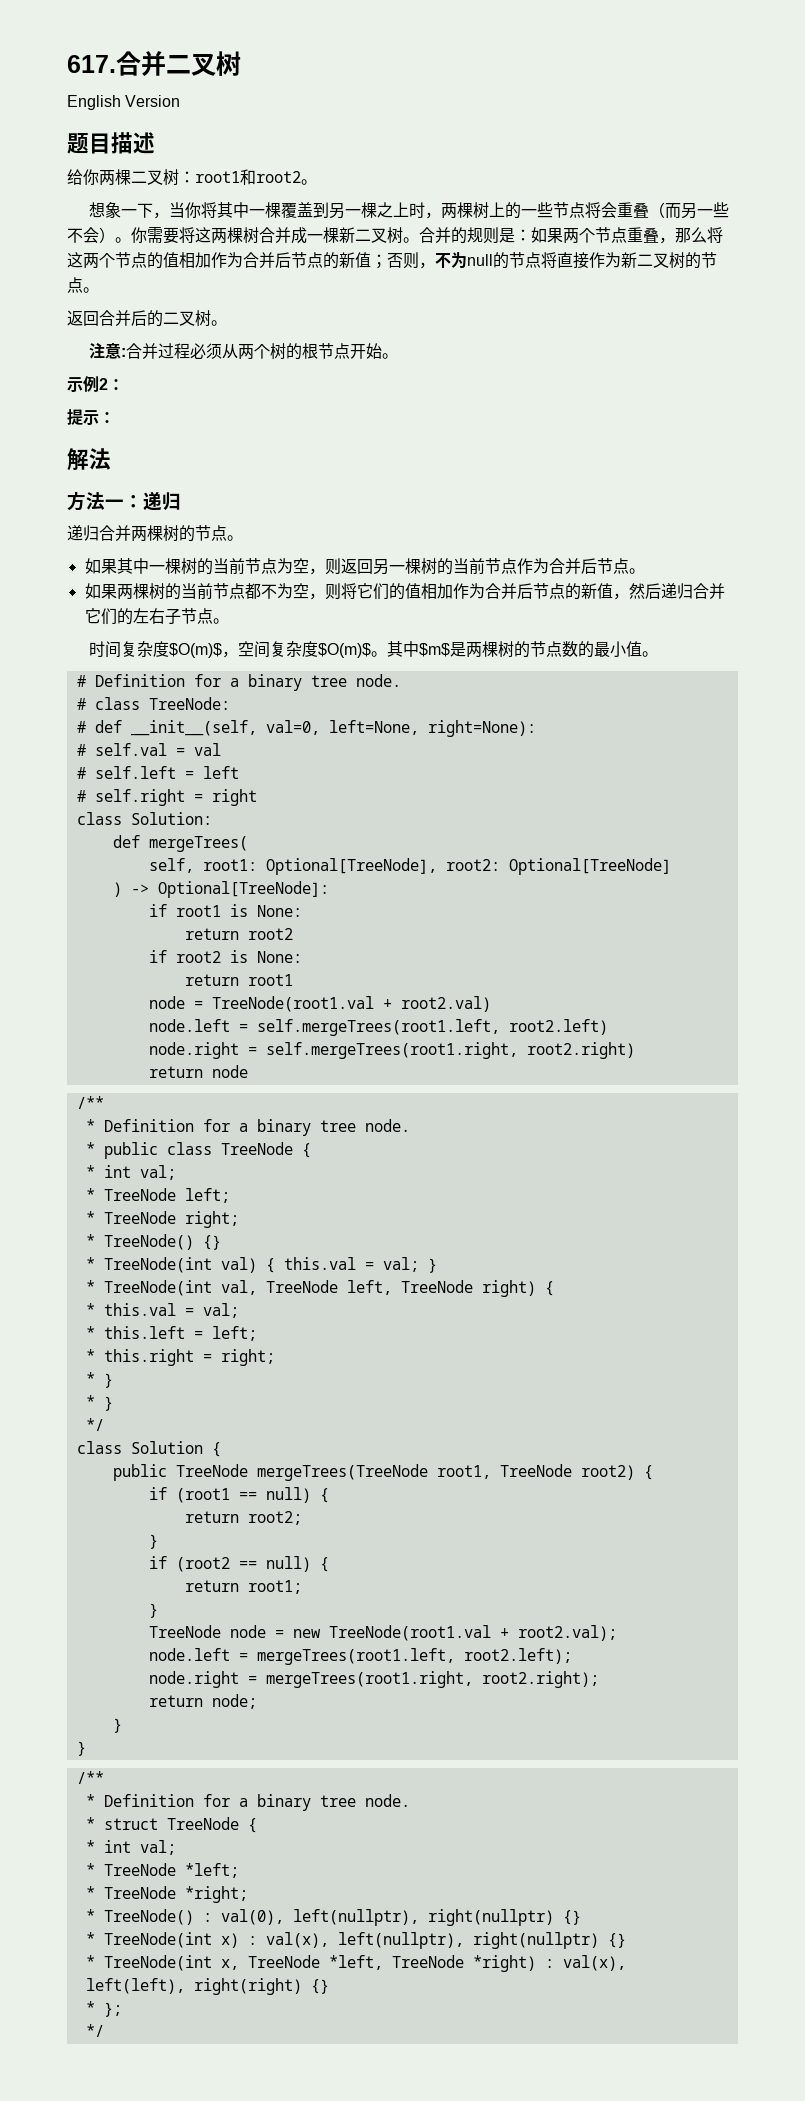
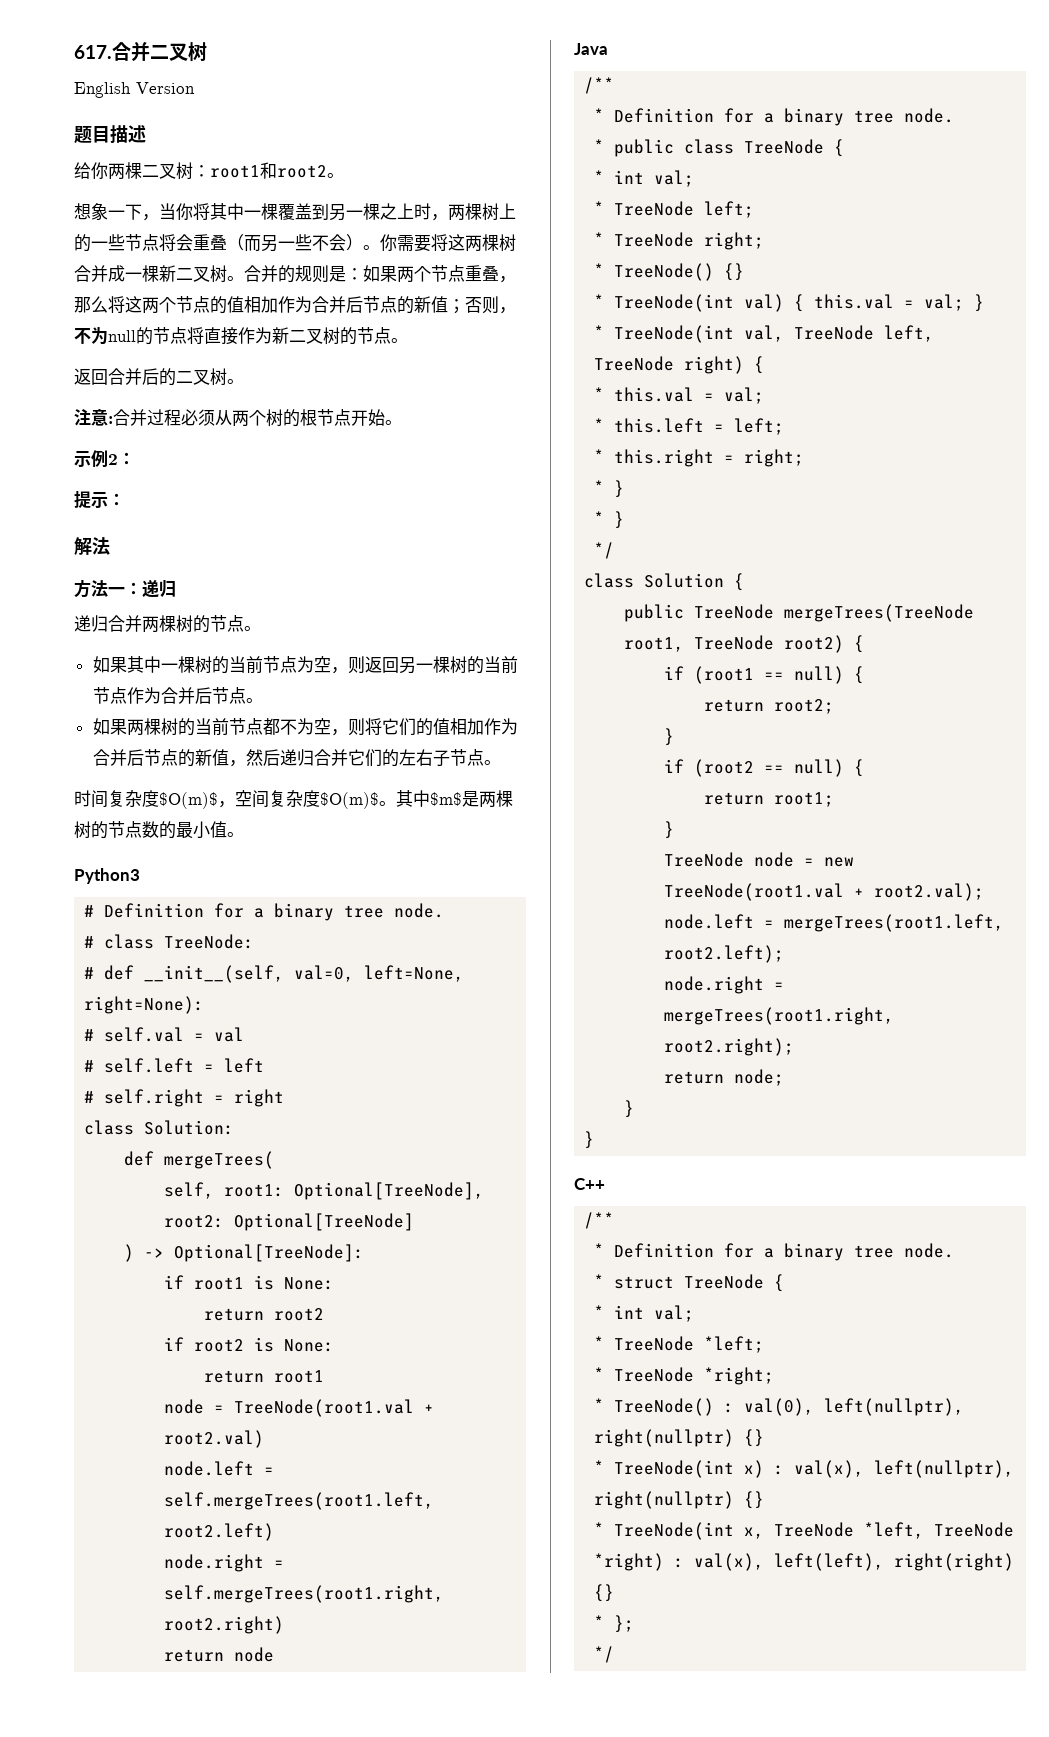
+ Python3
+ Java
+ C++

